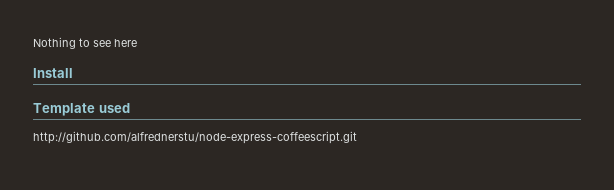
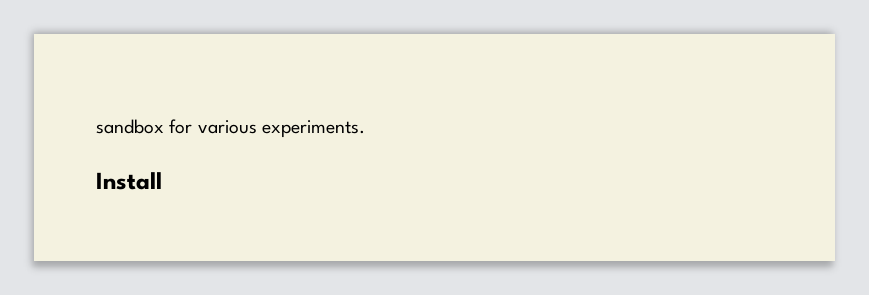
- Nothing to see here
+ sandbox for various experiments.
  Install
- Template used
- http://github.com/alfrednerstu/node-express-coffeescript.git

